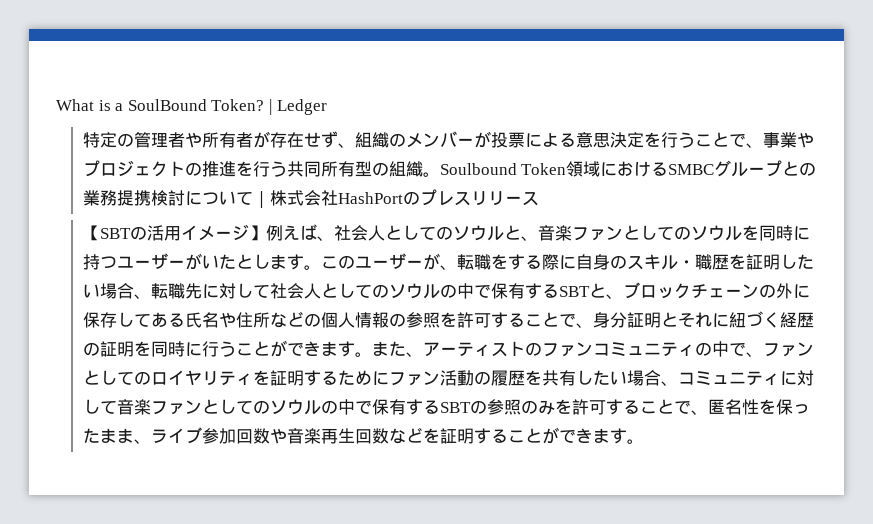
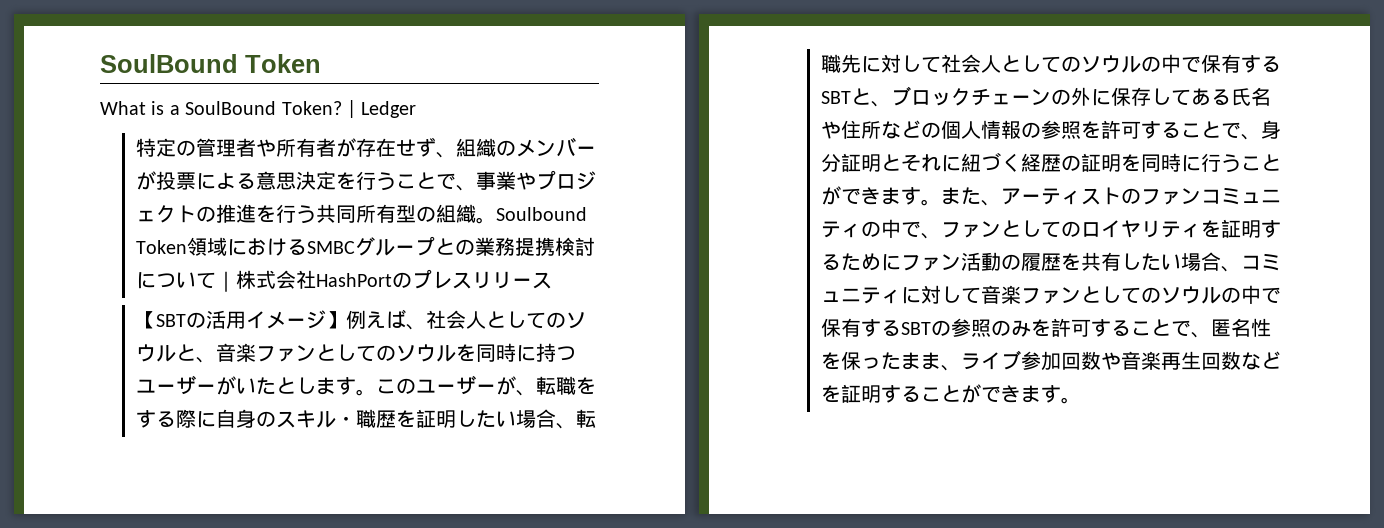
+ SoulBound Token

